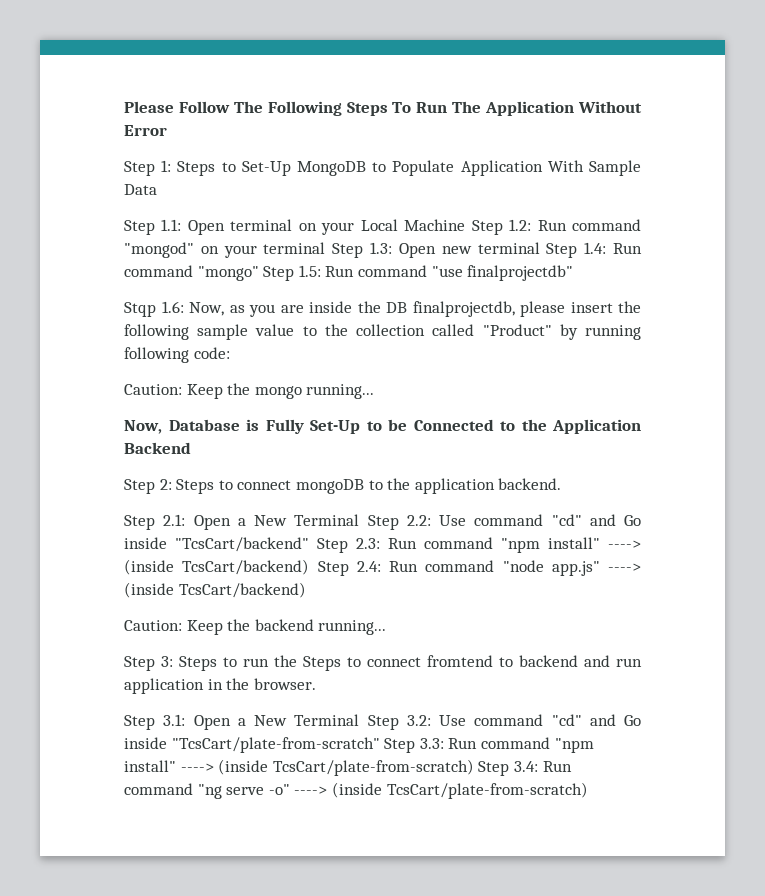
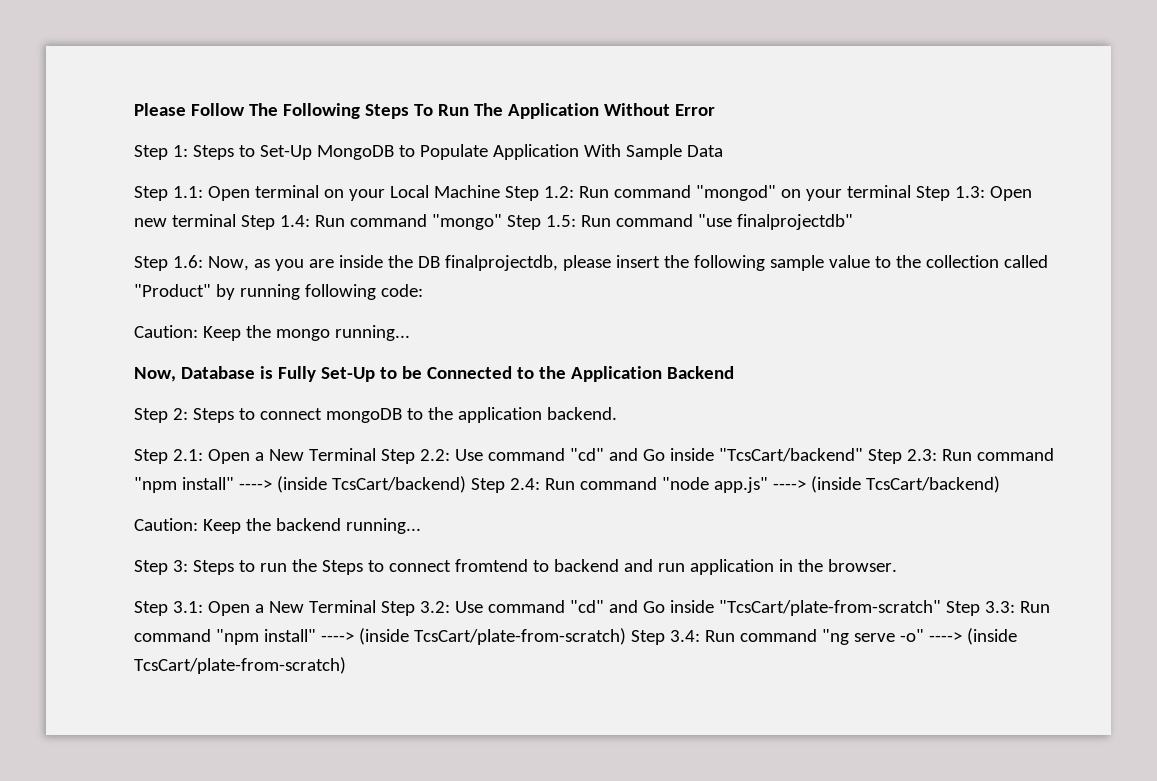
- Stqp 1.6: Now, as you are inside the DB finalprojectdb, please insert the following sample value to the collection called "Product" by running following code:
+ Step 1.6: Now, as you are inside the DB finalprojectdb, please insert the following sample value to the collection called "Product" by running following code:

